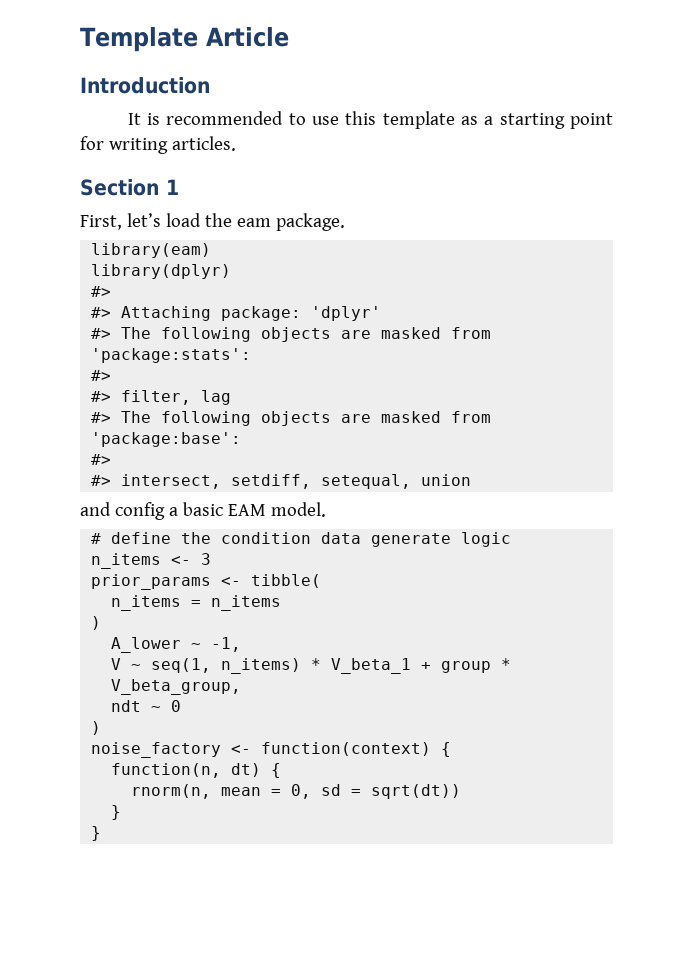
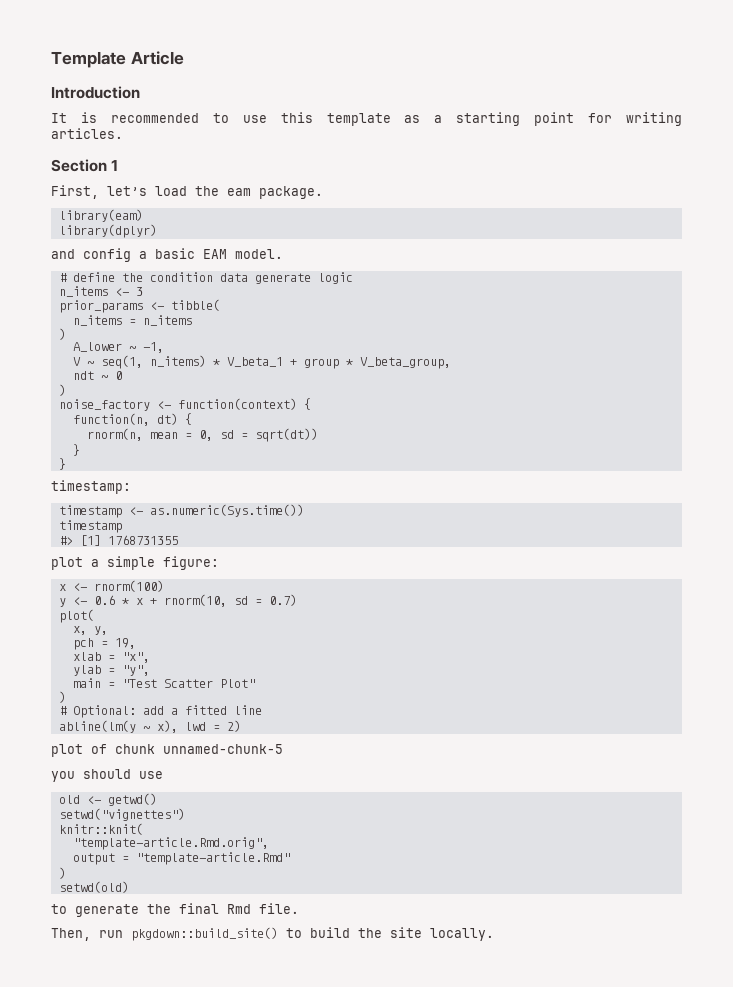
  library(dplyr)
- #>
- #> Attaching package: 'dplyr'
- #> The following objects are masked from 'package:stats':
- #>
- #> filter, lag
- #> The following objects are masked from 'package:base':
- #>
- #> intersect, setdiff, setequal, union
+ timestamp:
+ timestamp <- as.numeric(Sys.time())
+ timestamp
+ #> [1] 1768731355
+ plot a simple figure:
+ x <- rnorm(100)
+ y <- 0.6 * x + rnorm(10, sd = 0.7)
+ plot(
+ x, y,
+ pch = 19,
+ xlab = "x",
+ ylab = "y",
+ main = "Test Scatter Plot"
+ )
+ # Optional: add a fitted line
+ abline(lm(y ~ x), lwd = 2)
+ plot of chunk unnamed-chunk-5
+ you should use
+ old <- getwd()
+ setwd("vignettes")
+ knitr::knit(
+ "template-article.Rmd.orig",
+ output = "template-article.Rmd"
+ )
+ setwd(old)
+ to generate the final Rmd file.
+ Then, run pkgdown::build_site() to build the site locally.

